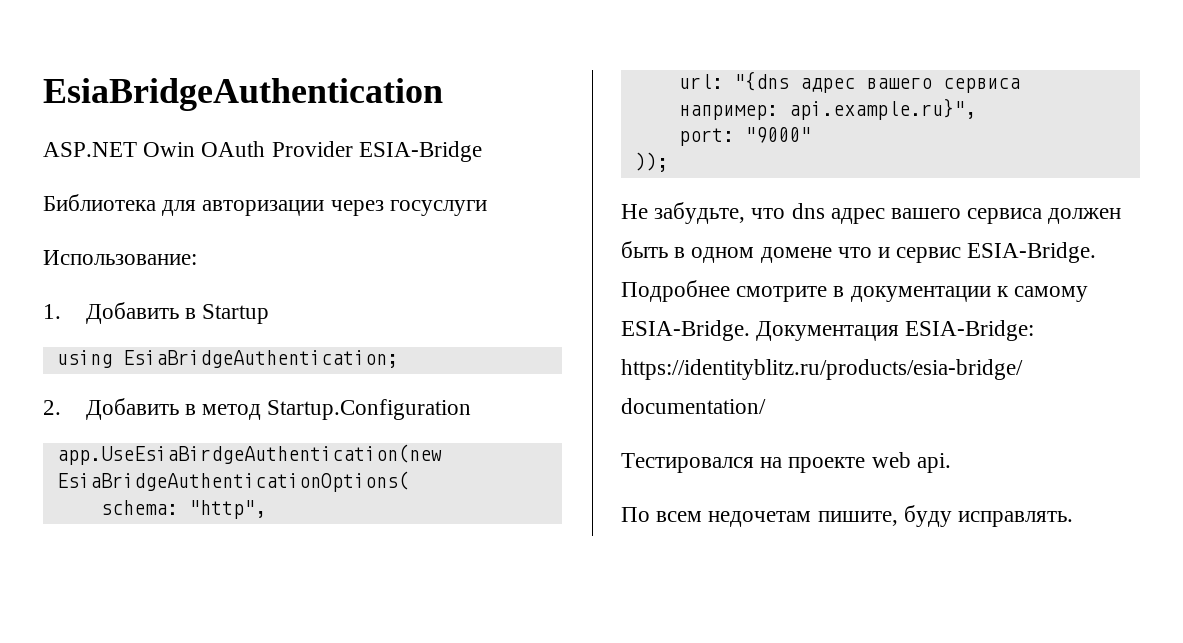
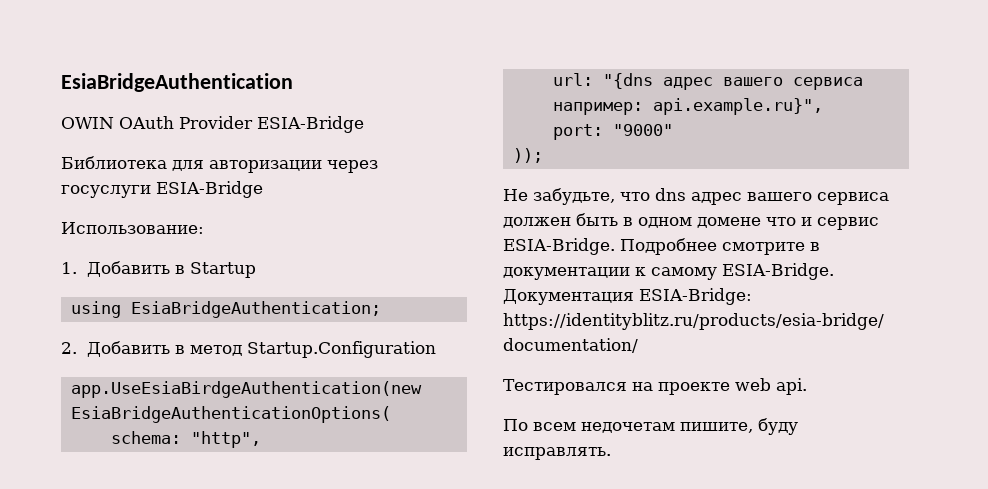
- ASP.NET Owin OAuth Provider ESIA-Bridge
+ OWIN OAuth Provider ESIA-Bridge
- Библиотека для авторизации через госуслуги
+ Библиотека для авторизации через госуслуги ESIA-Bridge

